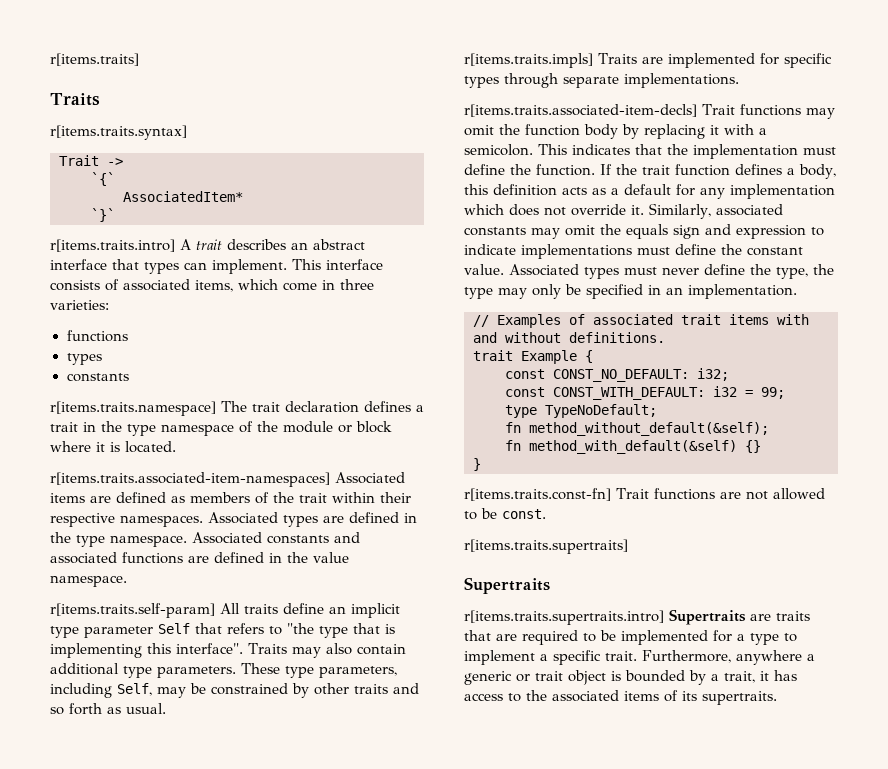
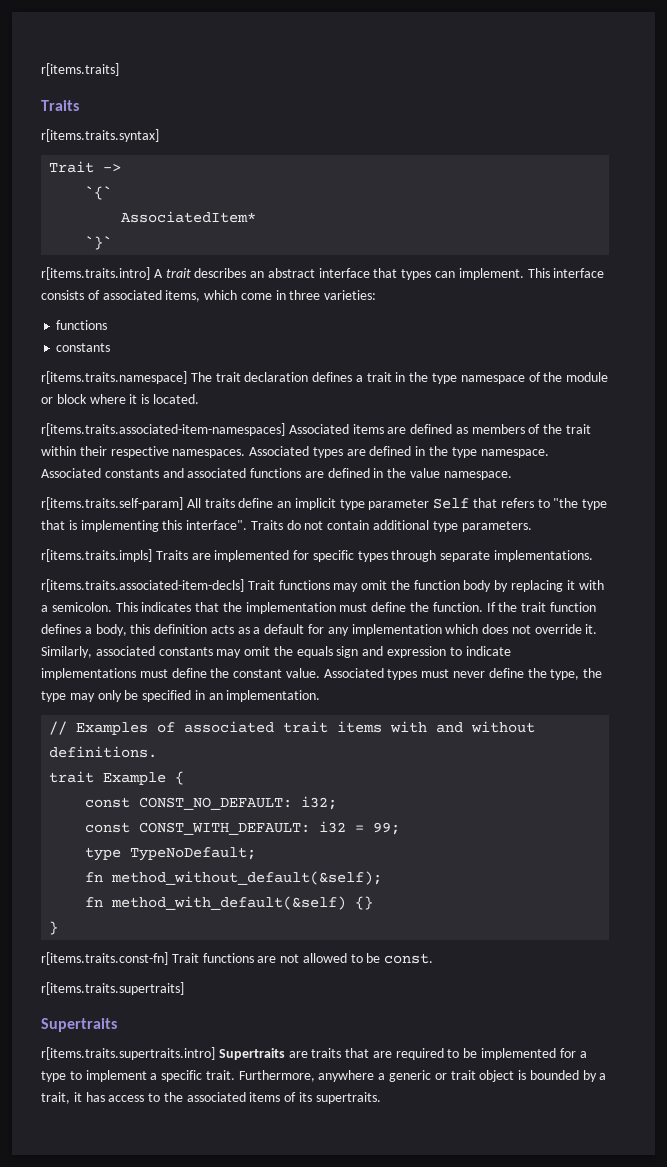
  This interface consists of associated items, which come in three varieties:
  functions
- types
- Traits may also contain additional type parameters. These type parameters, including Self, may be constrained by other traits and so forth as usual.
+ Traits do not contain additional type parameters.

